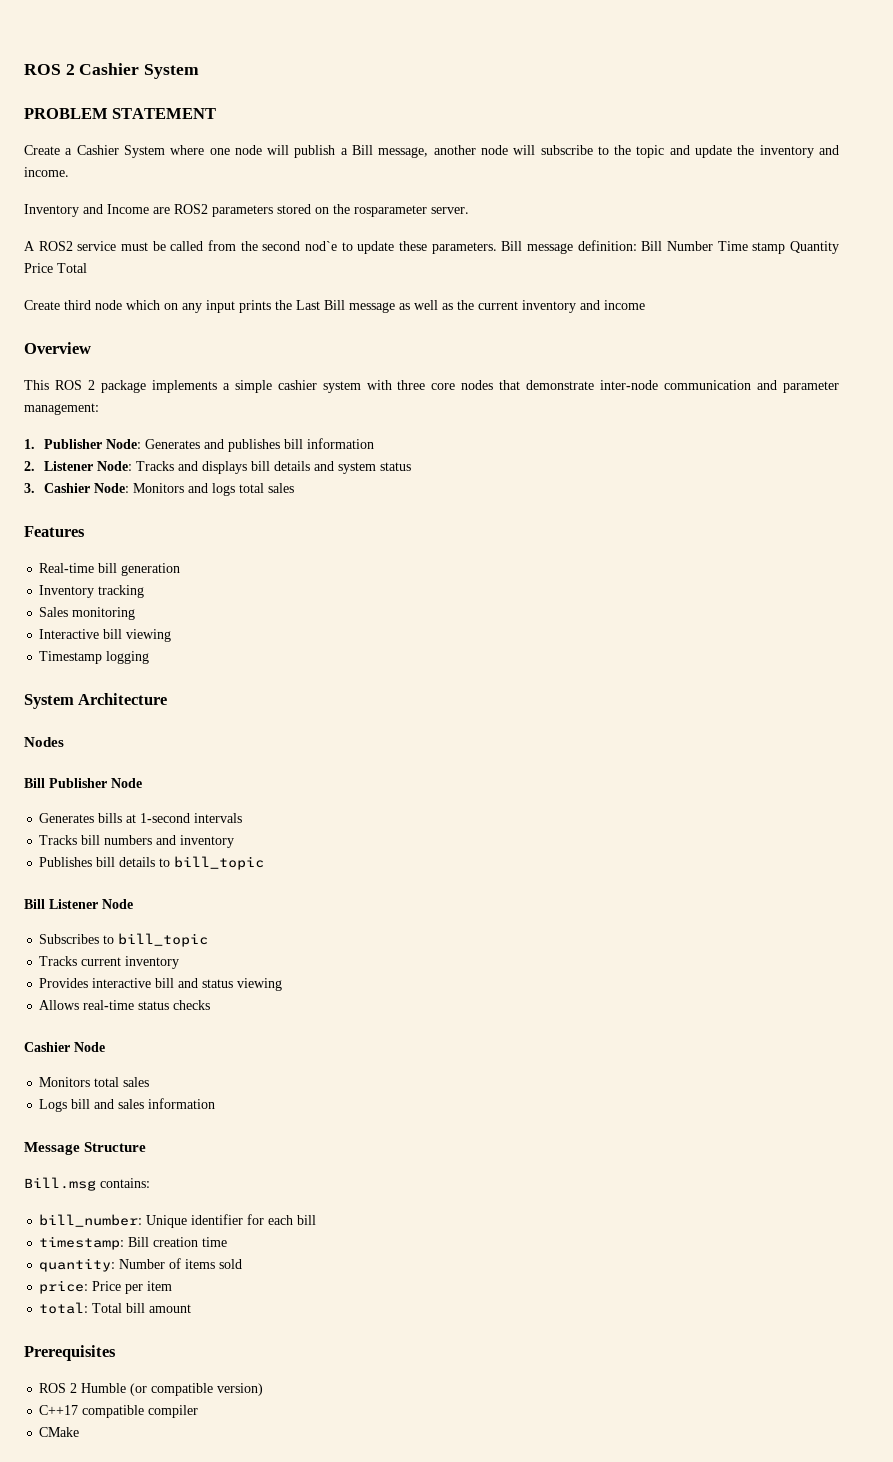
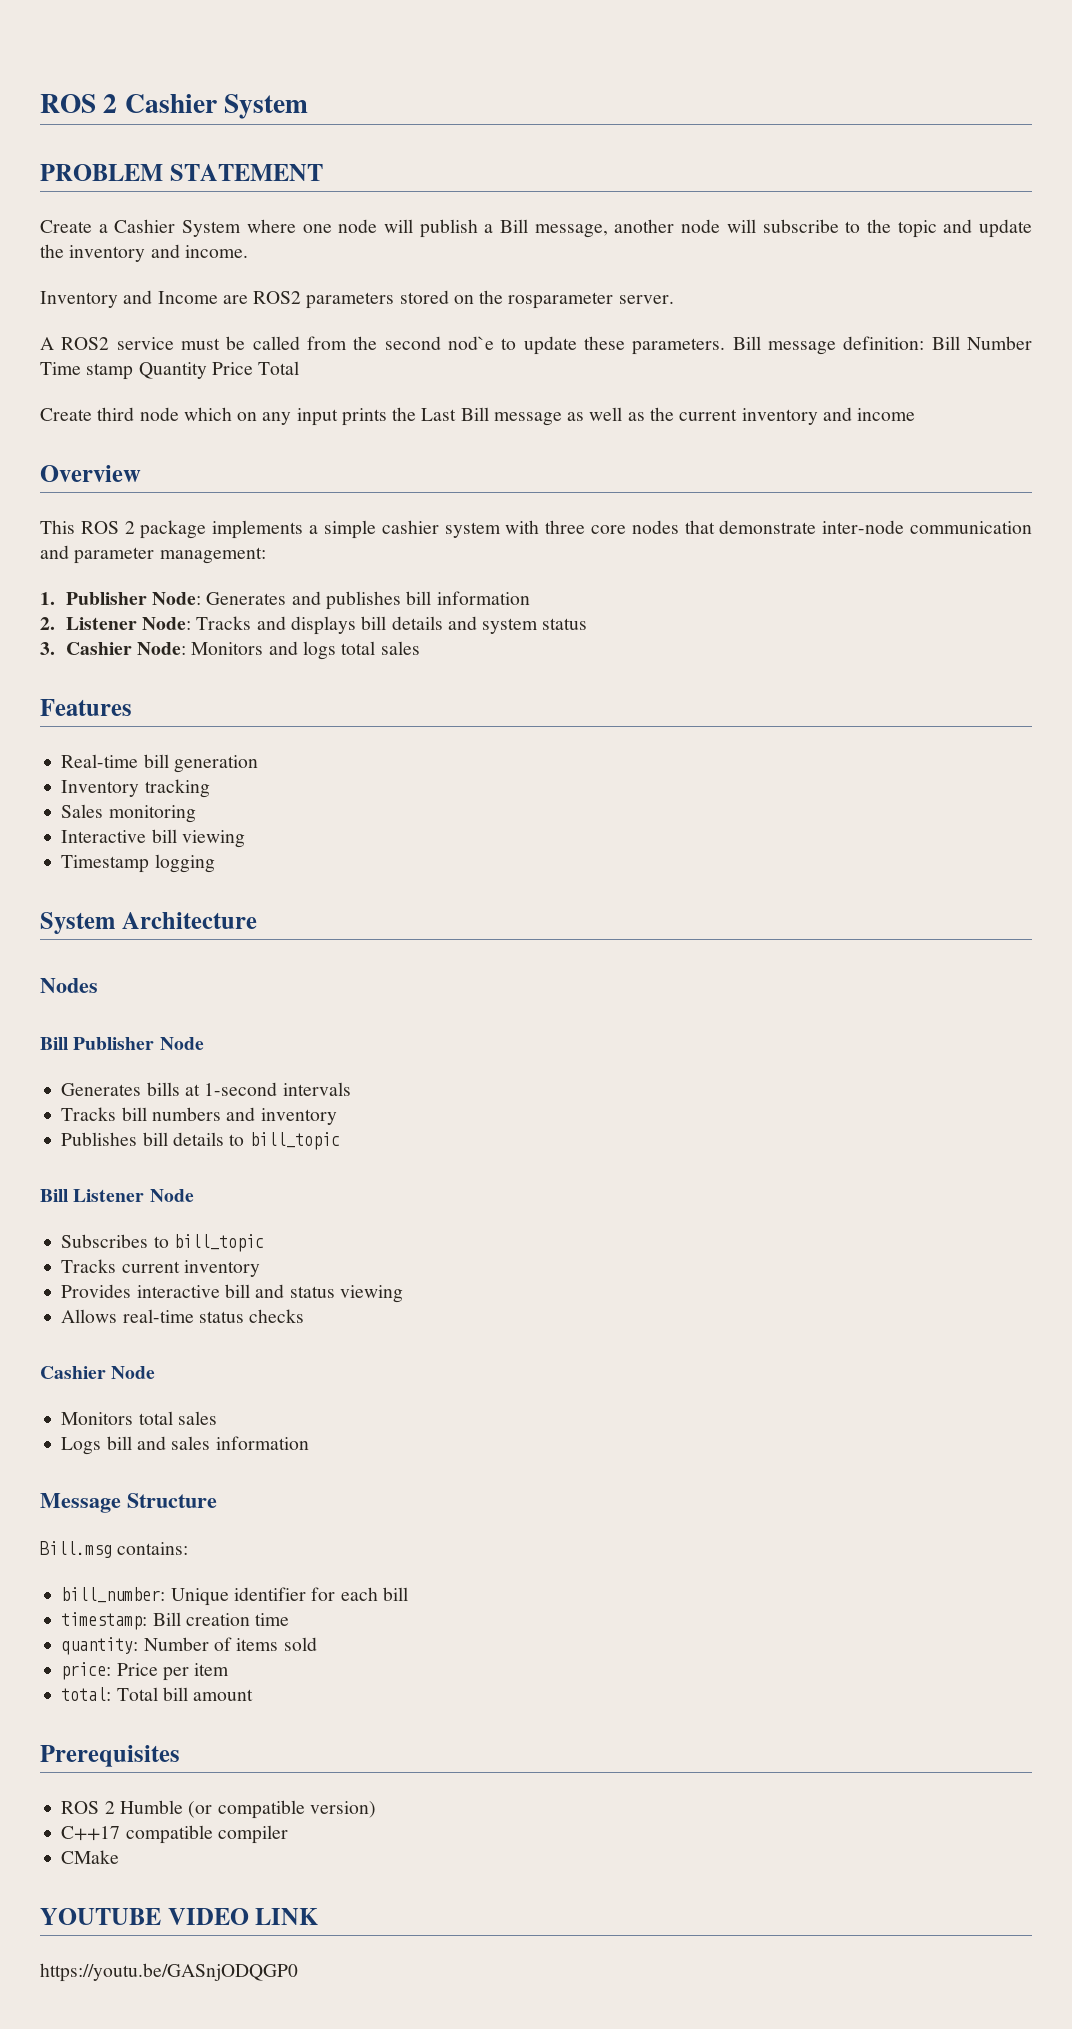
+ YOUTUBE VIDEO LINK
+ https://youtu.be/GASnjODQGP0

